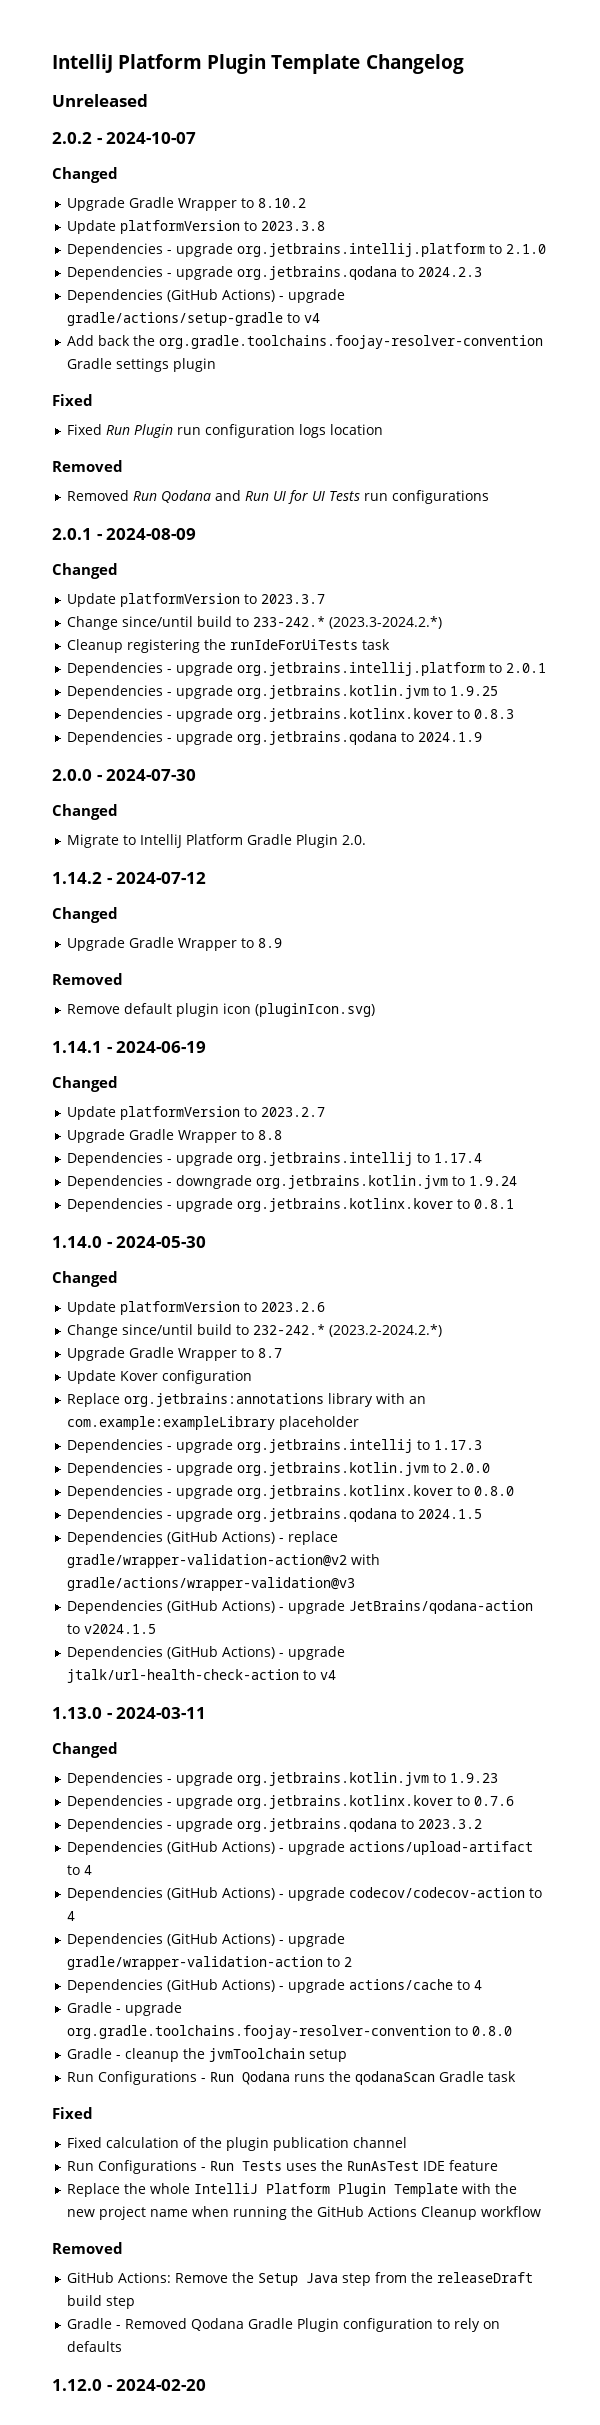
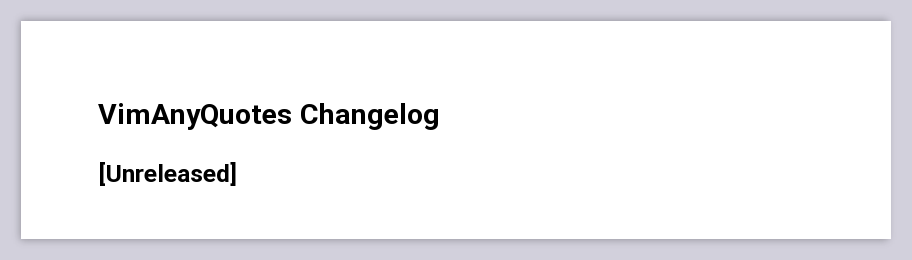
- IntelliJ Platform Plugin Template Changelog
- Unreleased
- 2.0.2 - 2024-10-07
- Changed
- Upgrade Gradle Wrapper to 8.10.2
- Update platformVersion to 2023.3.8
- Dependencies - upgrade org.jetbrains.intellij.platform to 2.1.0
- Dependencies - upgrade org.jetbrains.qodana to 2024.2.3
- Dependencies (GitHub Actions) - upgrade gradle/actions/setup-gradle to v4
- Add back the org.gradle.toolchains.foojay-resolver-convention Gradle settings plugin
- Fixed
- Fixed Run Plugin run configuration logs location
- Removed
- Removed Run Qodana and Run UI for UI Tests run configurations
- 2.0.1 - 2024-08-09
- Changed
- Update platformVersion to 2023.3.7
- Change since/until build to 233-242.* (2023.3-2024.2.*)
- Cleanup registering the runIdeForUiTests task
- Dependencies - upgrade org.jetbrains.intellij.platform to 2.0.1
- Dependencies - upgrade org.jetbrains.kotlin.jvm to 1.9.25
- Dependencies - upgrade org.jetbrains.kotlinx.kover to 0.8.3
- Dependencies - upgrade org.jetbrains.qodana to 2024.1.9
- 2.0.0 - 2024-07-30
- Changed
- Migrate to IntelliJ Platform Gradle Plugin 2.0.
- 1.14.2 - 2024-07-12
- Changed
- Upgrade Gradle Wrapper to 8.9
- Removed
- Remove default plugin icon (pluginIcon.svg)
- 1.14.1 - 2024-06-19
- Changed
- Update platformVersion to 2023.2.7
- Upgrade Gradle Wrapper to 8.8
- Dependencies - upgrade org.jetbrains.intellij to 1.17.4
- Dependencies - downgrade org.jetbrains.kotlin.jvm to 1.9.24
- Dependencies - upgrade org.jetbrains.kotlinx.kover to 0.8.1
- 1.14.0 - 2024-05-30
- Changed
- Update platformVersion to 2023.2.6
- Change since/until build to 232-242.* (2023.2-2024.2.*)
- Upgrade Gradle Wrapper to 8.7
- Update Kover configuration
- Replace org.jetbrains:annotations library with an com.example:exampleLibrary placeholder
- Dependencies - upgrade org.jetbrains.intellij to 1.17.3
- Dependencies - upgrade org.jetbrains.kotlin.jvm to 2.0.0
- Dependencies - upgrade org.jetbrains.kotlinx.kover to 0.8.0
- Dependencies - upgrade org.jetbrains.qodana to 2024.1.5
- Dependencies (GitHub Actions) - replace gradle/wrapper-validation-action@v2 with gradle/actions/wrapper-validation@v3
- Dependencies (GitHub Actions) - upgrade JetBrains/qodana-action to v2024.1.5
- Dependencies (GitHub Actions) - upgrade jtalk/url-health-check-action to v4
- 1.13.0 - 2024-03-11
- Changed
- Dependencies - upgrade org.jetbrains.kotlin.jvm to 1.9.23
- Dependencies - upgrade org.jetbrains.kotlinx.kover to 0.7.6
- Dependencies - upgrade org.jetbrains.qodana to 2023.3.2
- Dependencies (GitHub Actions) - upgrade actions/upload-artifact to 4
- Dependencies (GitHub Actions) - upgrade codecov/codecov-action to 4
- Dependencies (GitHub Actions) - upgrade gradle/wrapper-validation-action to 2
- Dependencies (GitHub Actions) - upgrade actions/cache to 4
- Gradle - upgrade org.gradle.toolchains.foojay-resolver-convention to 0.8.0
- Gradle - cleanup the jvmToolchain setup
- Run Configurations - Run Qodana runs the qodanaScan Gradle task
- Fixed
- Fixed calculation of the plugin publication channel
- Run Configurations - Run Tests uses the RunAsTest IDE feature
- Replace the whole IntelliJ Platform Plugin Template with the new project name when running the GitHub Actions Cleanup workflow
- Removed
- GitHub Actions: Remove the Setup Java step from the releaseDraft build step
- Gradle - Removed Qodana Gradle Plugin configuration to rely on defaults
- 1.12.0 - 2024-02-20
+ VimAnyQuotes Changelog
+ [Unreleased]

